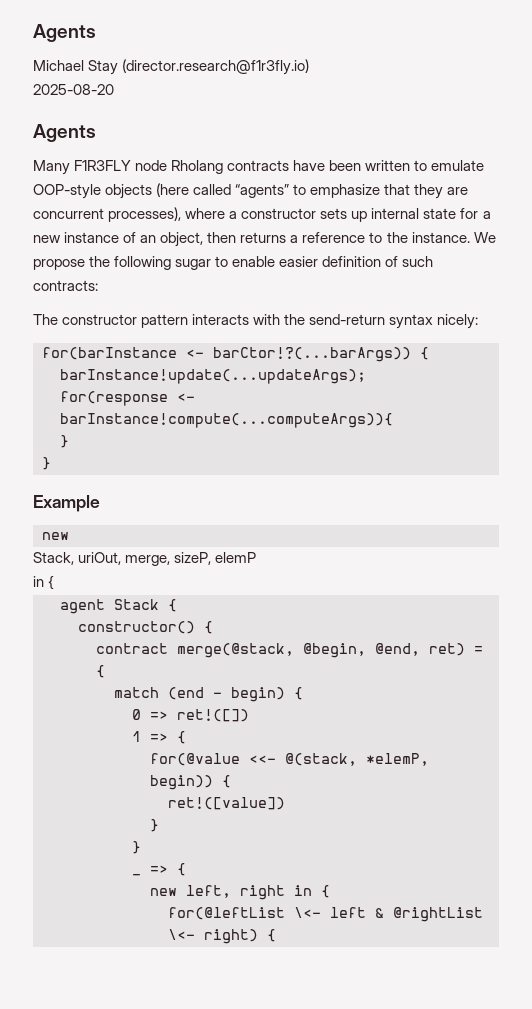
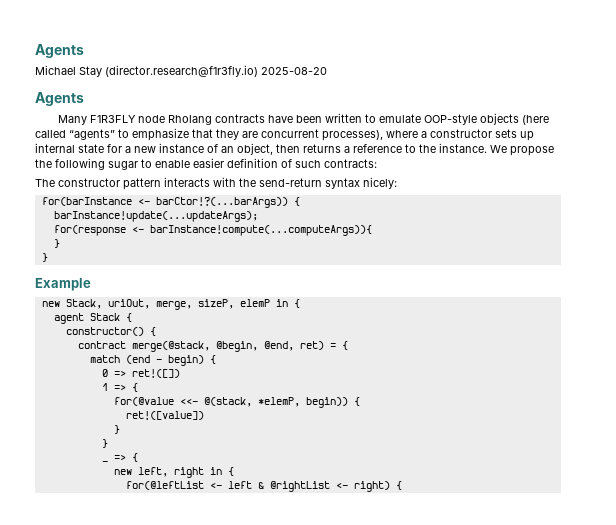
- Michael Stay (director.research@f1r3fly.io)
- 2025-08-20
+ Michael Stay (director.research@f1r3fly.io) 2025-08-20
  Example
- new
- Stack, uriOut, merge, sizeP, elemP
- in {
+ new Stack, uriOut, merge, sizeP, elemP in {
- for(@leftList \<- left & @rightList \<- right) {
+ for(@leftList <- left & @rightList <- right) {

